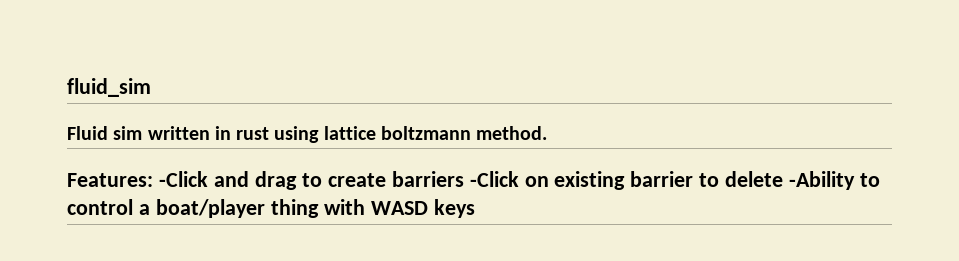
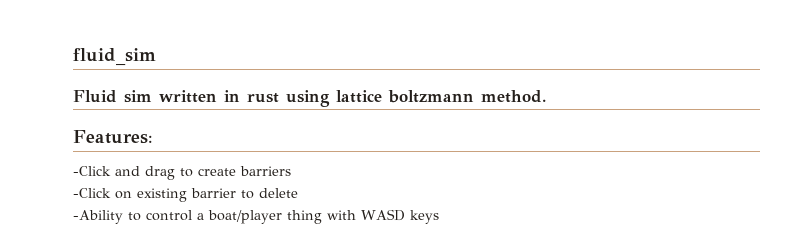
- Features: -Click and drag to create barriers -Click on existing barrier to delete -Ability to control a boat/player thing with WASD keys
+ Features:
+ -Click and drag to create barriers
+ -Click on existing barrier to delete
+ -Ability to control a boat/player thing with WASD keys

